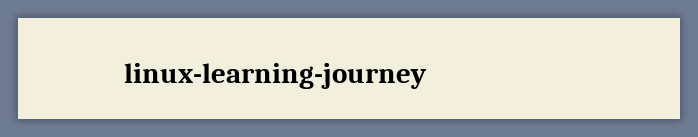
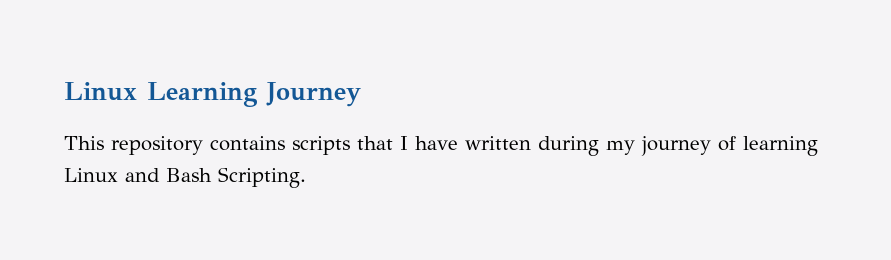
- linux-learning-journey
+ Linux Learning Journey
+ This repository contains scripts that I have written during my journey of learning Linux and Bash Scripting.

